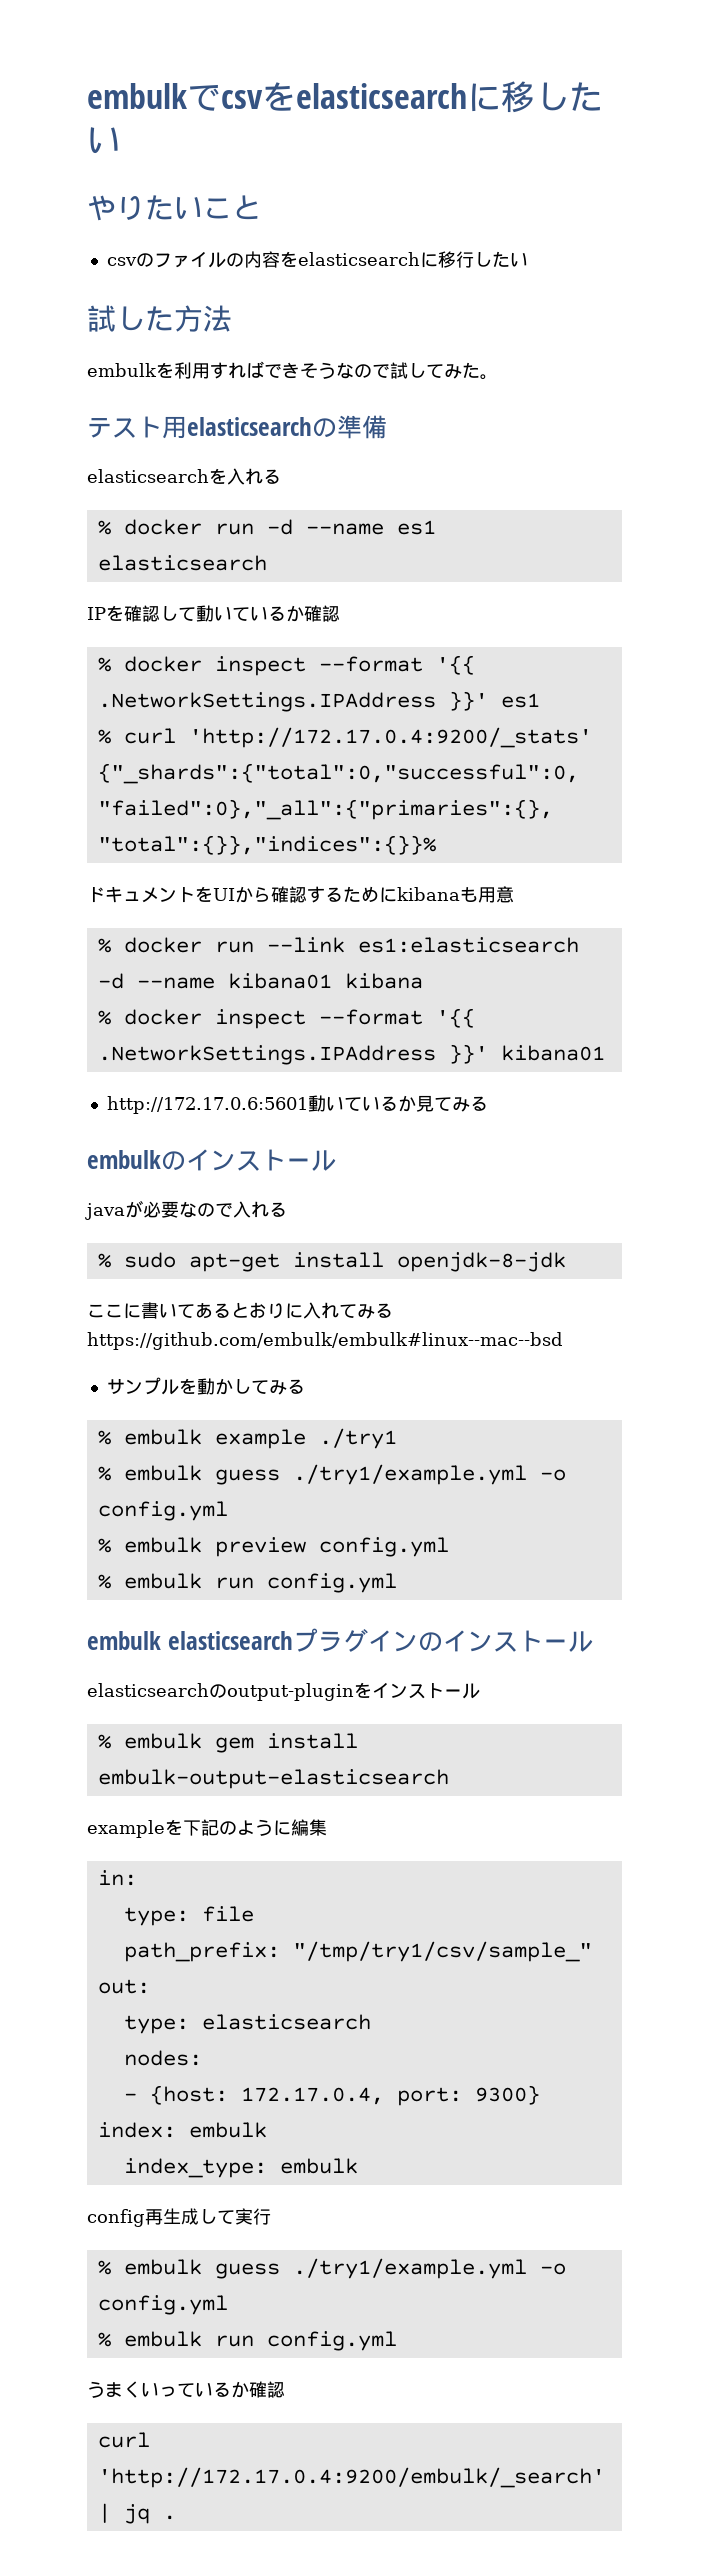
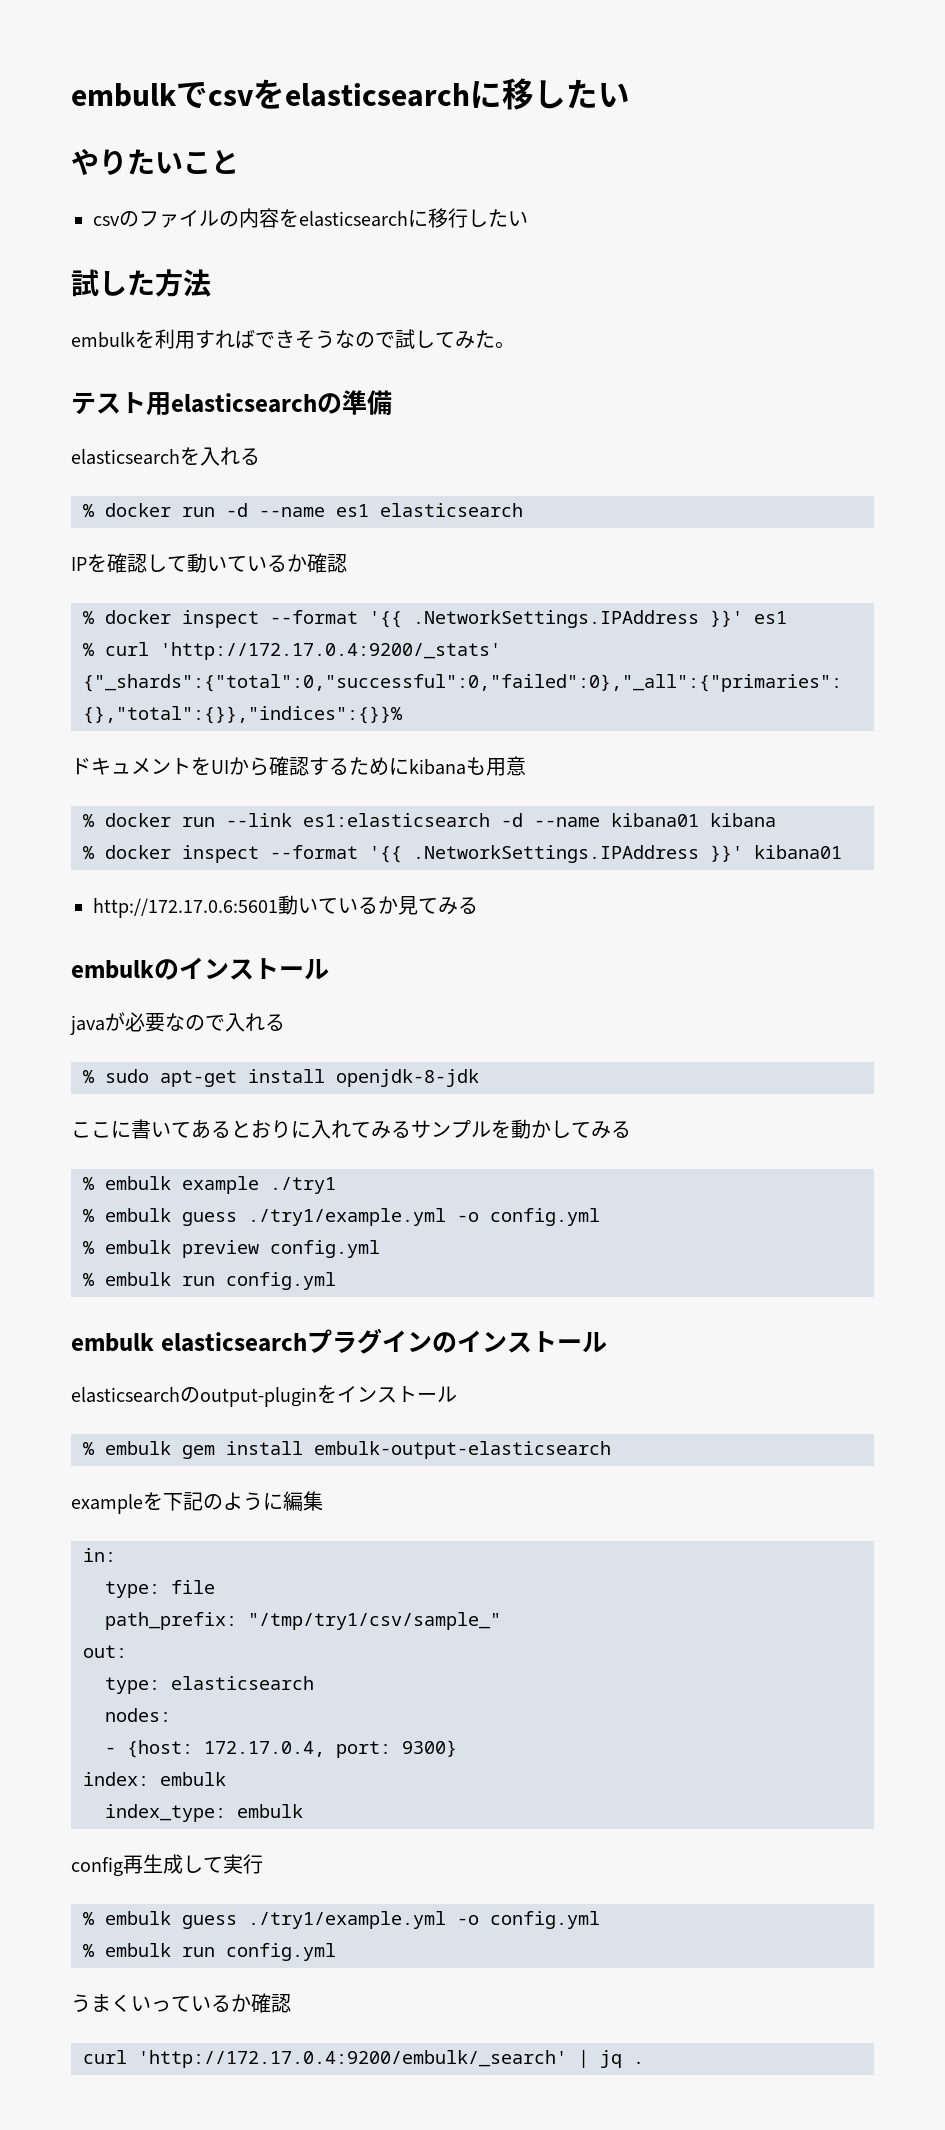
- ここに書いてあるとおりに入れてみるhttps://github.com/embulk/embulk#linux--mac--bsd
- サンプルを動かしてみる
+ ここに書いてあるとおりに入れてみるサンプルを動かしてみる

